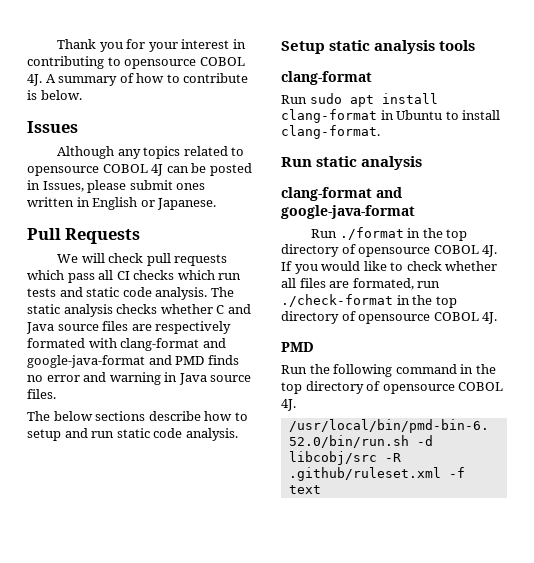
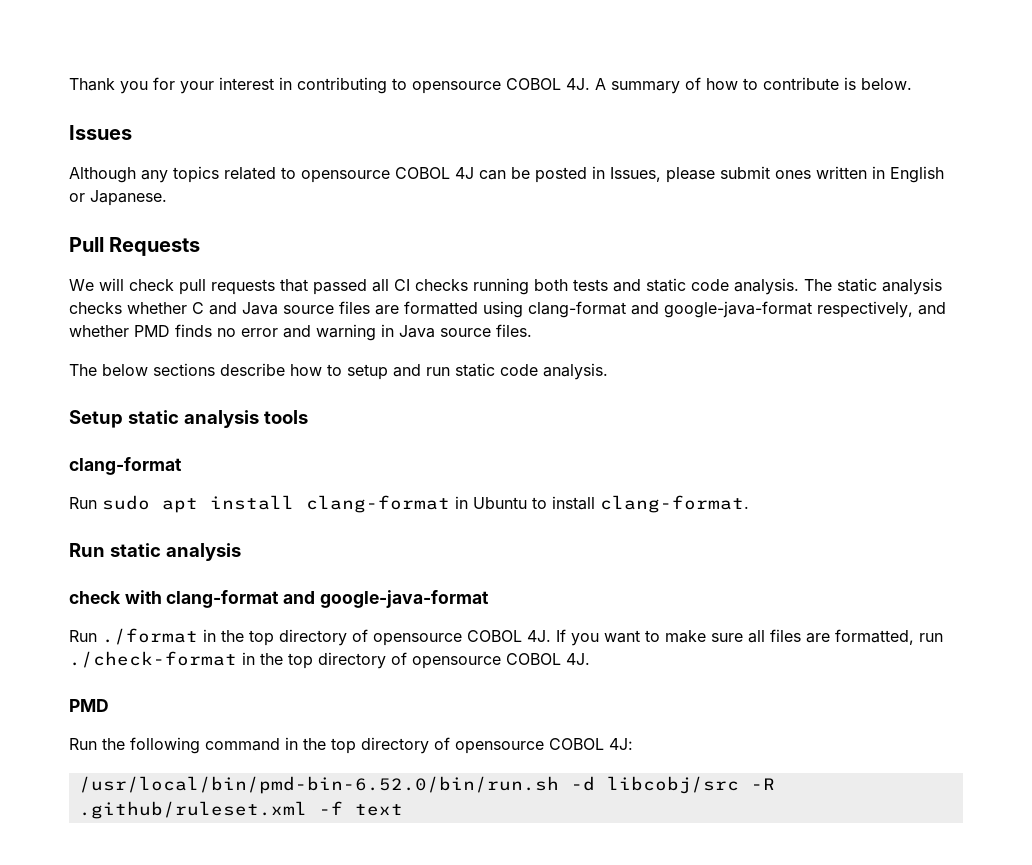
- We will check pull requests which pass all CI checks which run tests and static code analysis.
+ We will check pull requests that passed all CI checks running both tests and static code analysis.
- The static analysis checks whether C and Java source files are respectively formated with clang-format and google-java-format and PMD finds no error and warning in Java source files.
+ The static analysis checks whether C and Java source files are formatted using clang-format and google-java-format respectively, and whether PMD finds no error and warning in Java source files.
  Run static analysis
- clang-format and google-java-format
+ check with clang-format and google-java-format
- If you would like to check whether all files are formated, run ./check-format in the top directory of opensource COBOL 4J.
+ If you want to make sure all files are formatted, run ./check-format in the top directory of opensource COBOL 4J.
- Run the following command in the top directory of opensource COBOL 4J.
+ Run the following command in the top directory of opensource COBOL 4J:

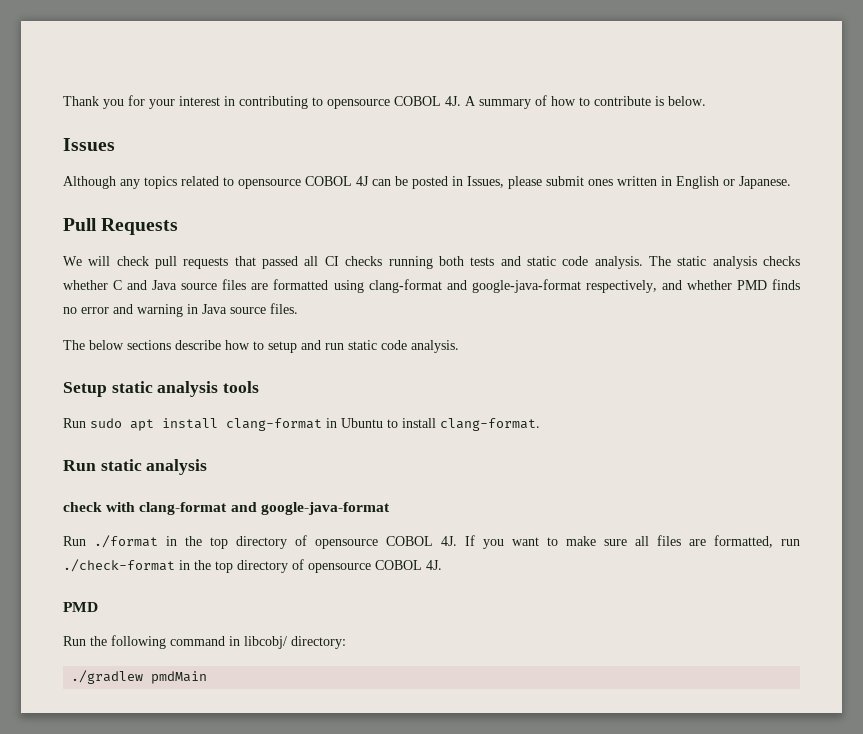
  Setup static analysis tools
- clang-format
- Run the following command in the top directory of opensource COBOL 4J:
- /usr/local/bin/pmd-bin-6.52.0/bin/run.sh -d libcobj/src -R .github/ruleset.xml -f text
+ Run the following command in libcobj/ directory:
+ ./gradlew pmdMain

